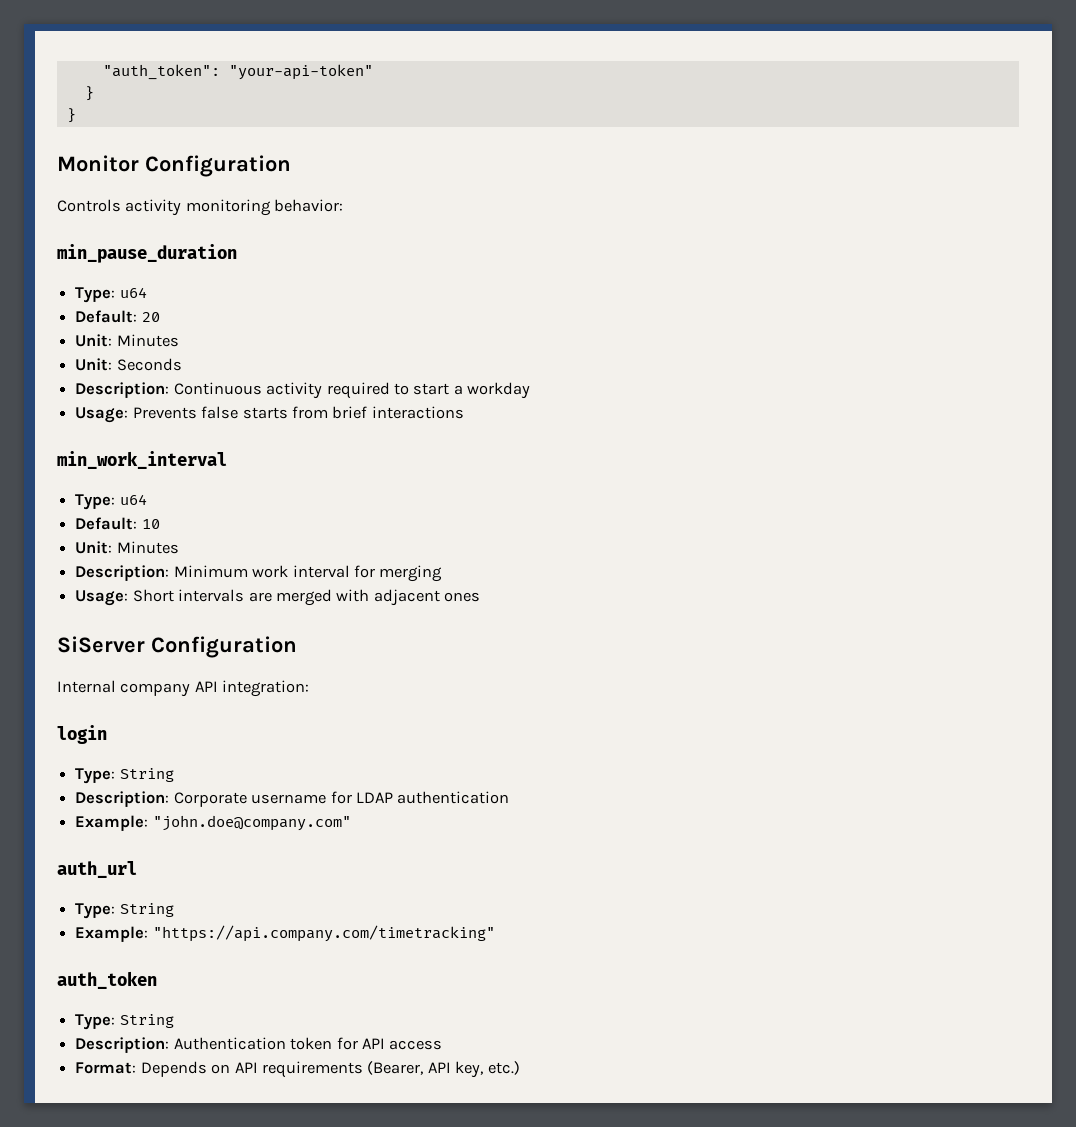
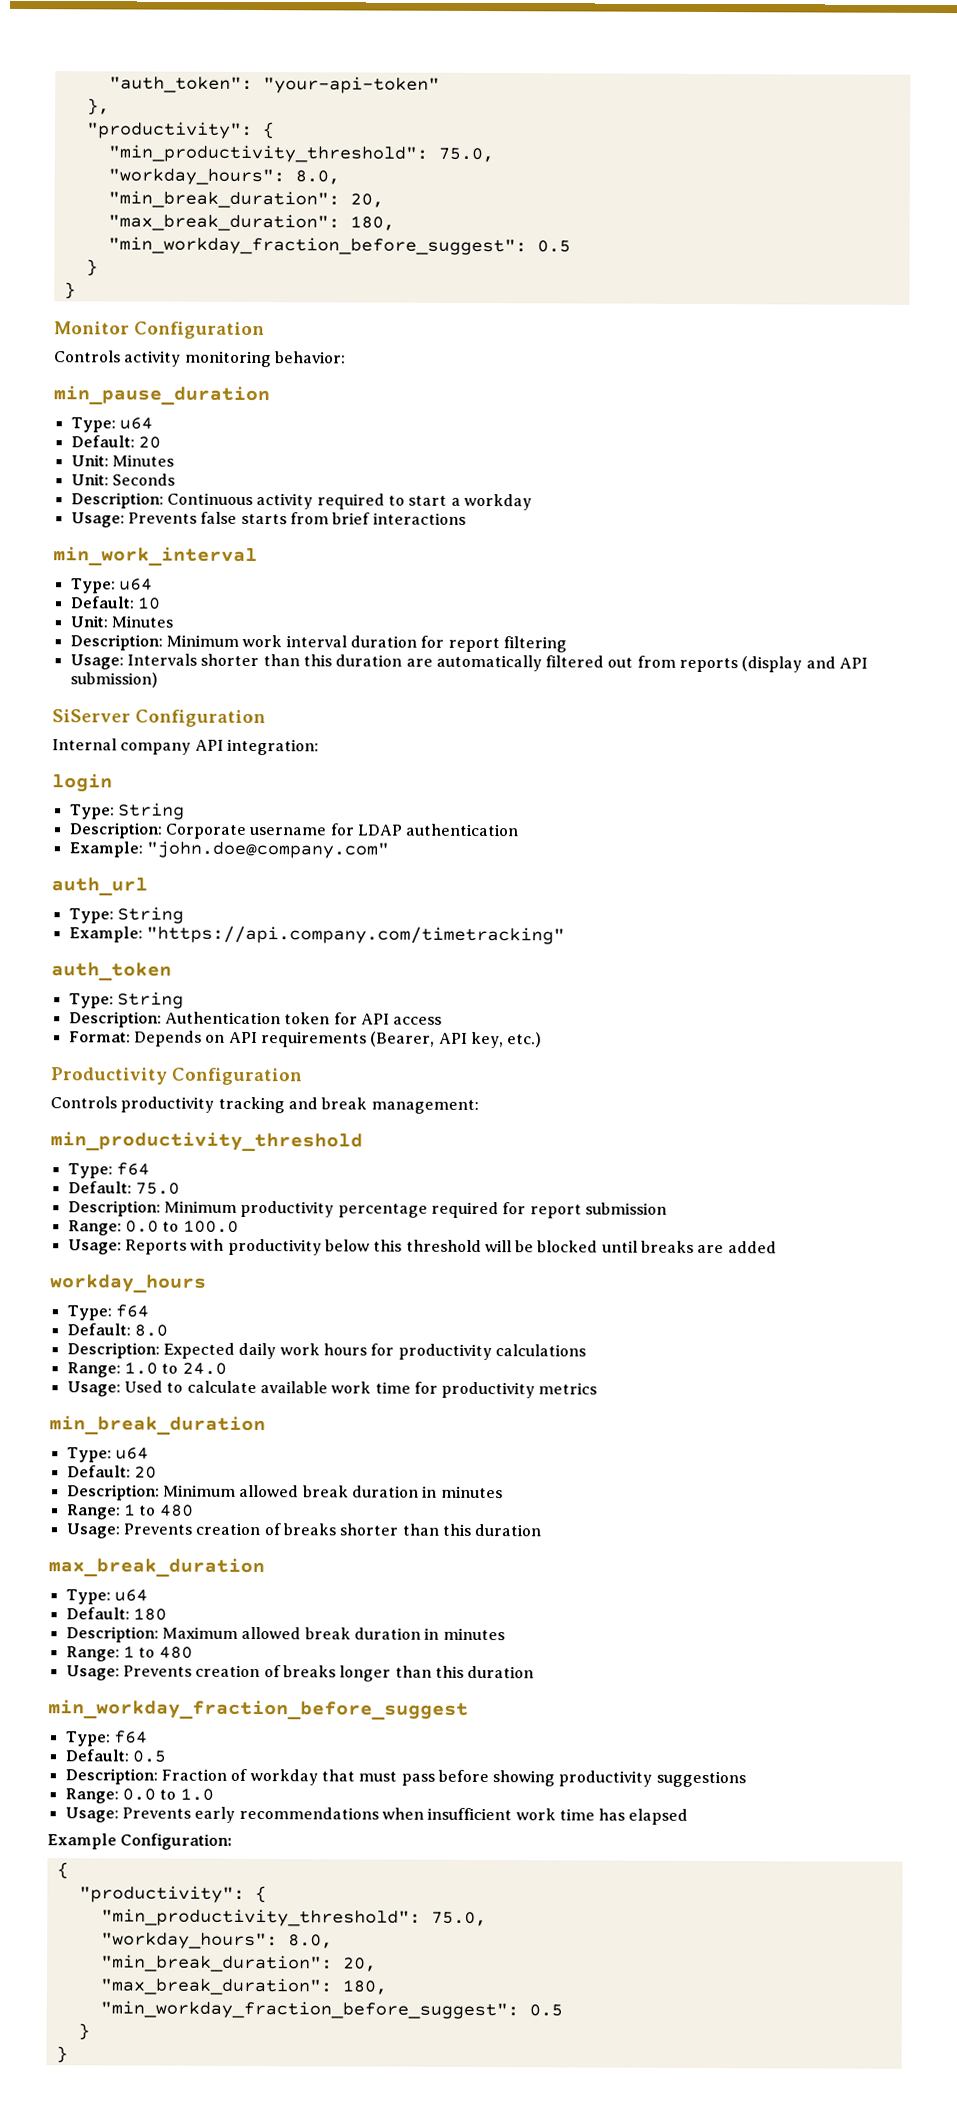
+ },
+ "productivity": {
+ "min_productivity_threshold": 75.0,
+ "workday_hours": 8.0,
+ "min_break_duration": 20,
+ "max_break_duration": 180,
+ "min_workday_fraction_before_suggest": 0.5
- Description: Minimum work interval for merging
- Usage: Short intervals are merged with adjacent ones
+ Description: Minimum work interval duration for report filtering
+ Usage: Intervals shorter than this duration are automatically filtered out from reports (display and API submission)
+ Productivity Configuration
+ Controls productivity tracking and break management:
+ min_productivity_threshold
+ Type: f64
+ Default: 75.0
+ Description: Minimum productivity percentage required for report submission
+ Range: 0.0 to 100.0
+ Usage: Reports with productivity below this threshold will be blocked until breaks are added
+ workday_hours
+ Type: f64
+ Default: 8.0
+ Description: Expected daily work hours for productivity calculations
+ Range: 1.0 to 24.0
+ Usage: Used to calculate available work time for productivity metrics
+ min_break_duration
+ Type: u64
+ Default: 20
+ Description: Minimum allowed break duration in minutes
+ Range: 1 to 480
+ Usage: Prevents creation of breaks shorter than this duration
+ max_break_duration
+ Type: u64
+ Default: 180
+ Description: Maximum allowed break duration in minutes
+ Range: 1 to 480
+ Usage: Prevents creation of breaks longer than this duration
+ min_workday_fraction_before_suggest
+ Type: f64
+ Default: 0.5
+ Description: Fraction of workday that must pass before showing productivity suggestions
+ Range: 0.0 to 1.0
+ Usage: Prevents early recommendations when insufficient work time has elapsed
+ Example Configuration:
+ {
+ "productivity": {
+ "min_productivity_threshold": 75.0,
+ "workday_hours": 8.0,
+ "min_break_duration": 20,
+ "max_break_duration": 180,
+ "min_workday_fraction_before_suggest": 0.5
+ }
+ }

